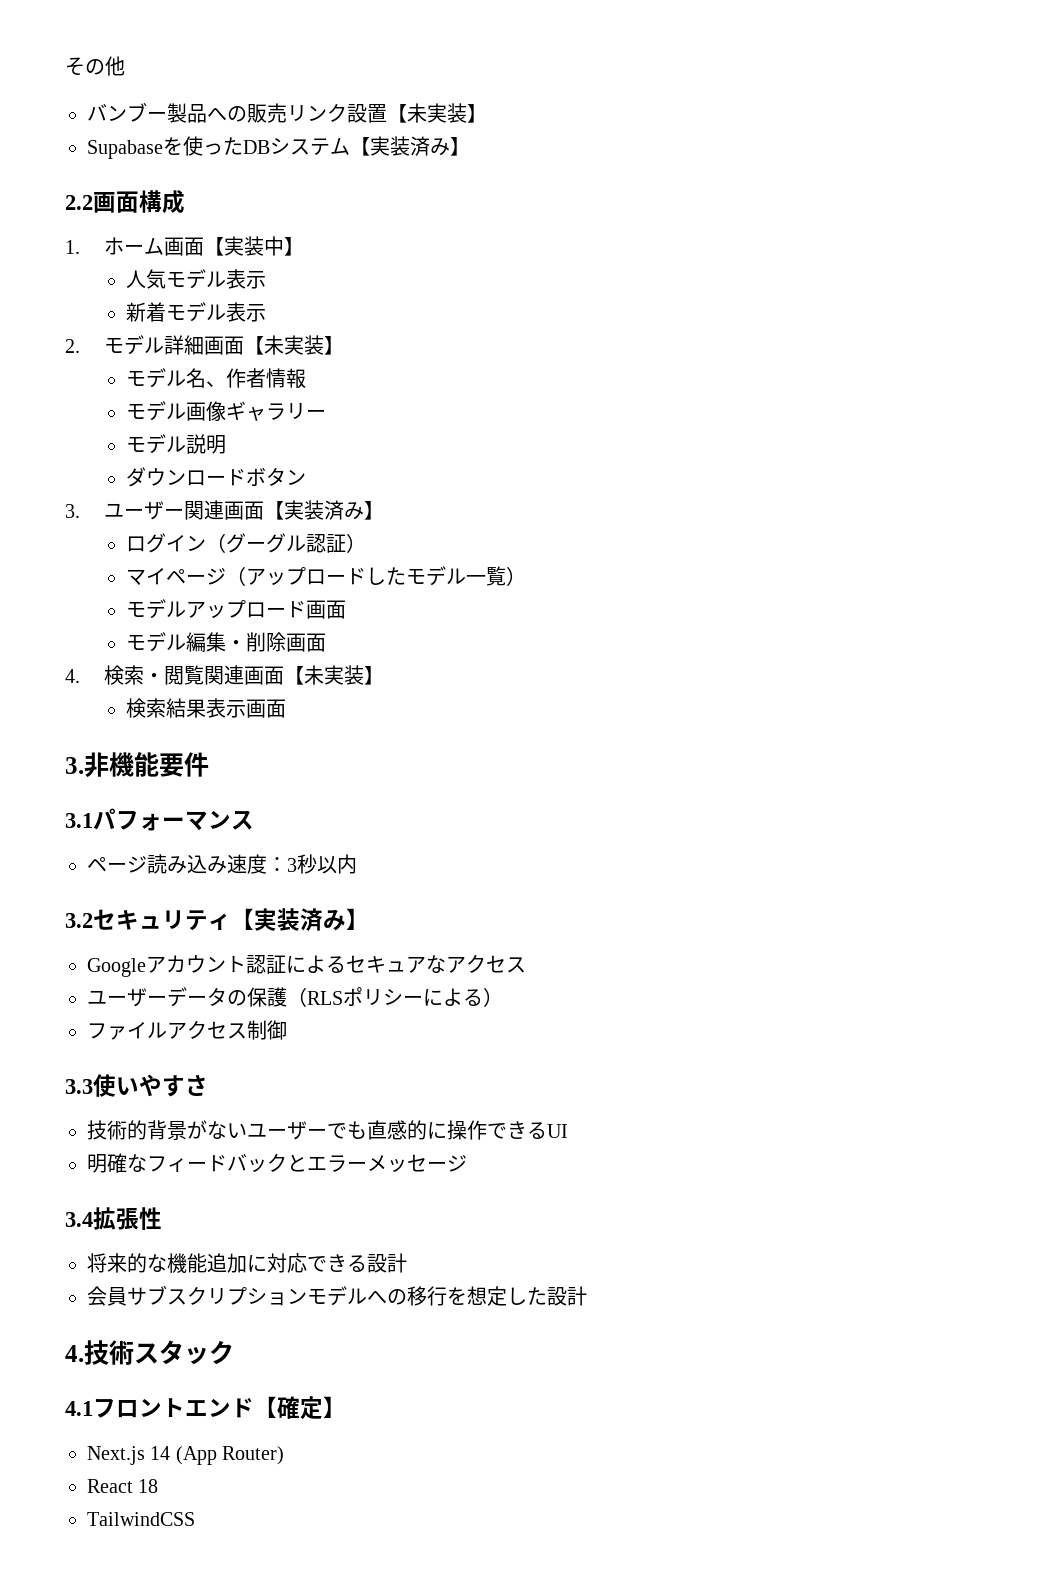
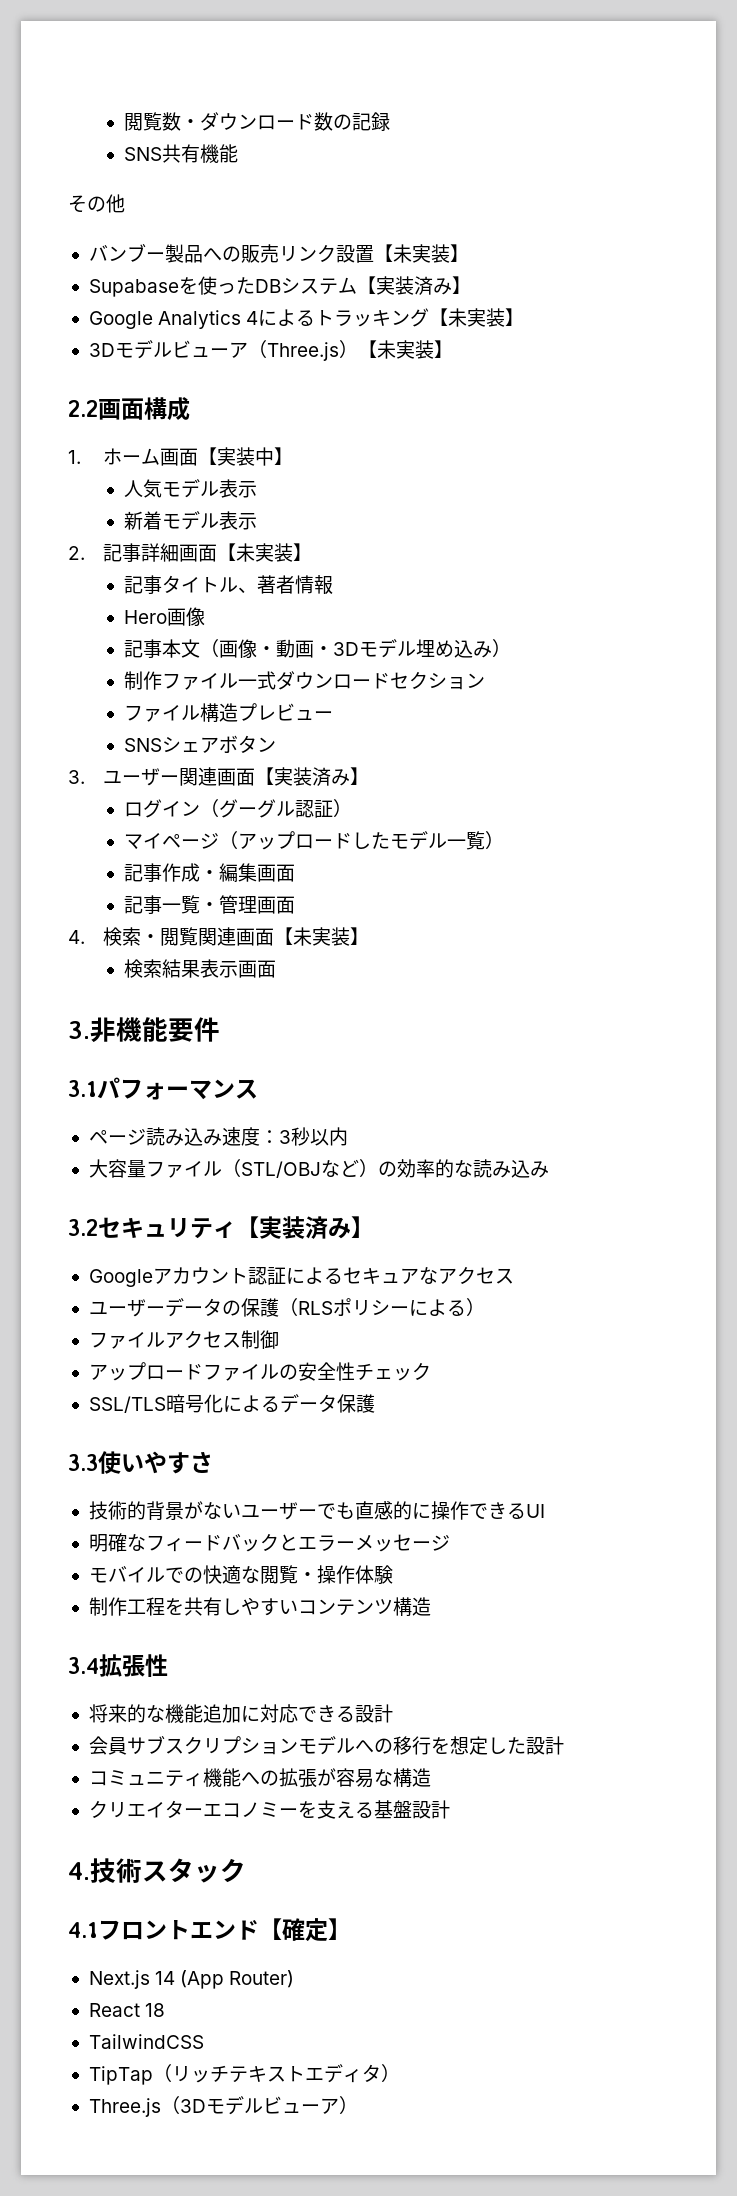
+ 閲覧数・ダウンロード数の記録
+ SNS共有機能
+ Google Analytics 4によるトラッキング【未実装】
+ 3Dモデルビューア（Three.js）【未実装】
- 2.モデル詳細画面【未実装】
+ 2.記事詳細画面【未実装】
- モデル名、作者情報
- モデル画像ギャラリー
- モデル説明
- ダウンロードボタン
+ 記事タイトル、著者情報
+ Hero画像
+ 記事本文（画像・動画・3Dモデル埋め込み）
+ 制作ファイル一式ダウンロードセクション
+ ファイル構造プレビュー
+ SNSシェアボタン
- モデルアップロード画面
- モデル編集・削除画面
+ 記事作成・編集画面
+ 記事一覧・管理画面
+ 大容量ファイル（STL/OBJなど）の効率的な読み込み
+ アップロードファイルの安全性チェック
+ SSL/TLS暗号化によるデータ保護
+ モバイルでの快適な閲覧・操作体験
+ 制作工程を共有しやすいコンテンツ構造
+ コミュニティ機能への拡張が容易な構造
+ クリエイターエコノミーを支える基盤設計
+ TipTap（リッチテキストエディタ）
+ Three.js（3Dモデルビューア）

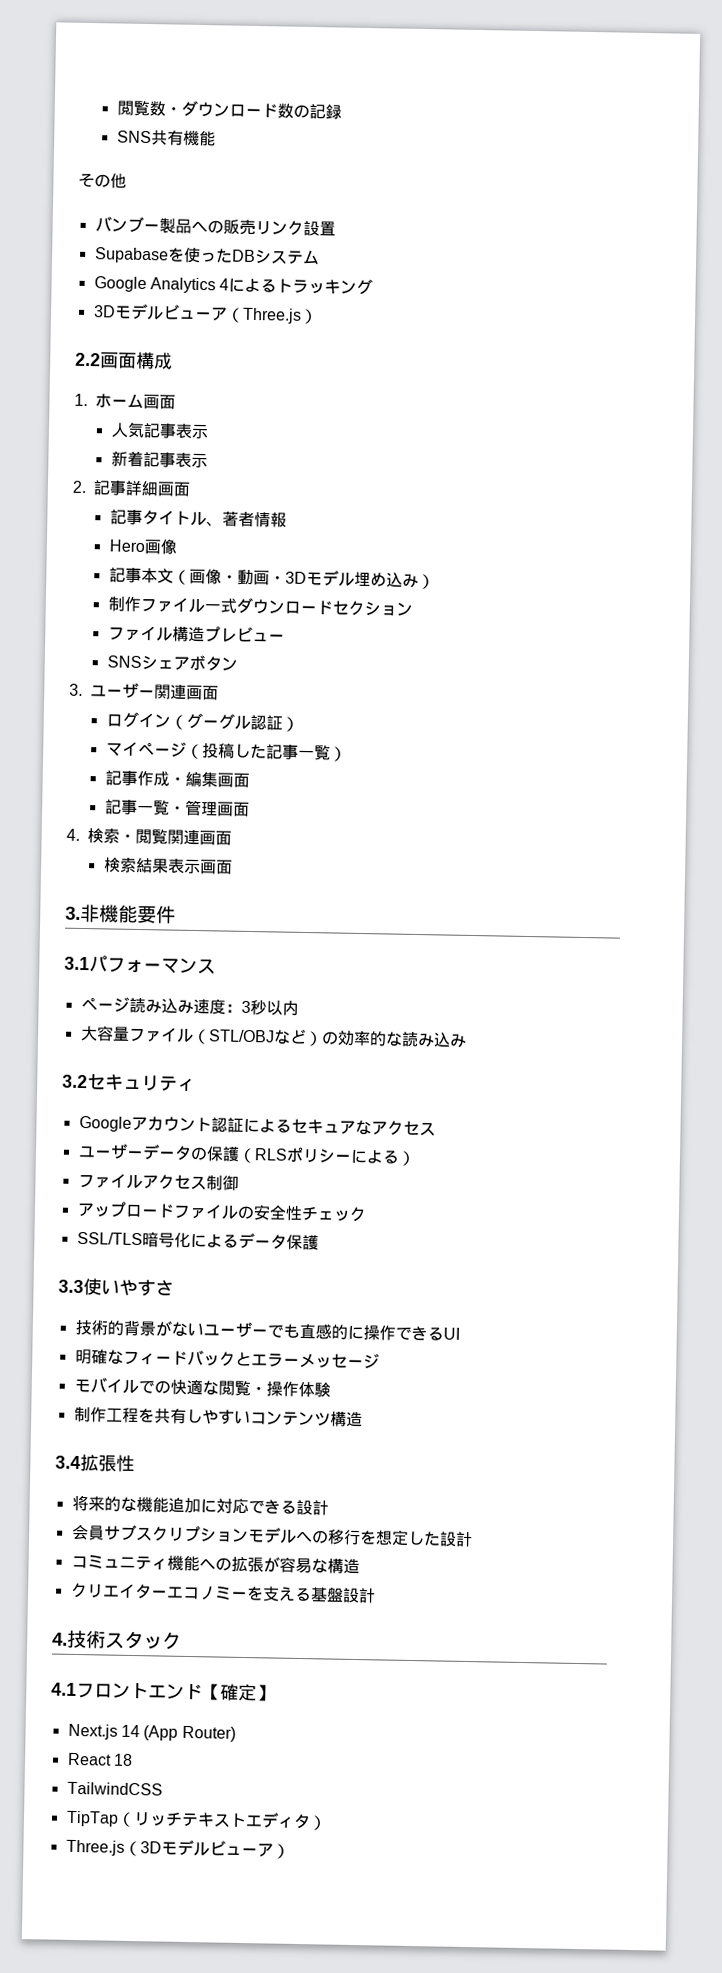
- バンブー製品への販売リンク設置【未実装】
+ バンブー製品への販売リンク設置
- Supabaseを使ったDBシステム【実装済み】
+ Supabaseを使ったDBシステム
- Google Analytics 4によるトラッキング【未実装】
+ Google Analytics 4によるトラッキング
- 3Dモデルビューア（Three.js）【未実装】
+ 3Dモデルビューア（Three.js）
- 1.ホーム画面【実装中】
+ 1.ホーム画面
- 人気モデル表示
+ 人気記事表示
- 新着モデル表示
+ 新着記事表示
- 2.記事詳細画面【未実装】
+ 2.記事詳細画面
- 3.ユーザー関連画面【実装済み】
+ 3.ユーザー関連画面
- マイページ（アップロードしたモデル一覧）
+ マイページ（投稿した記事一覧）
- 4.検索・閲覧関連画面【未実装】
+ 4.検索・閲覧関連画面
- 3.2セキュリティ【実装済み】
+ 3.2セキュリティ

